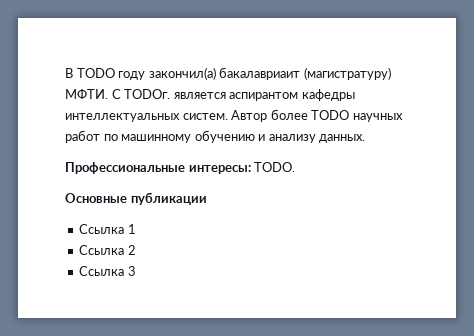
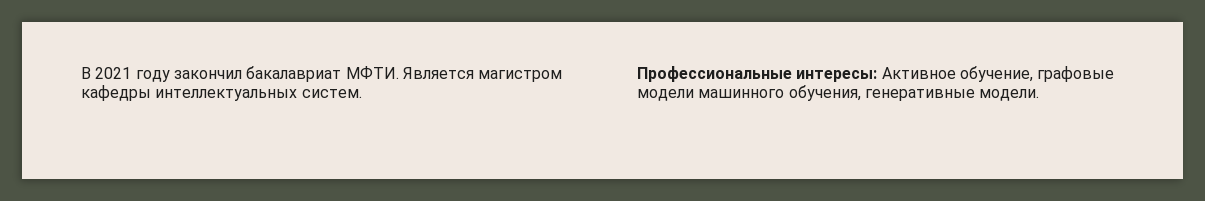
- В TODO году закончил(а) бакалавриаит (магистратуру) МФТИ. С TODOг. является аспирантом кафедры интеллектуальных систем. Автор более TODO научных работ по машинному обучению и анализу данных.
- Профессиональные интересы: TODO.
- Основные публикации
- Ссылка 1
- Ссылка 2
- Ссылка 3
+ В 2021 году закончил бакалавриат МФТИ. Является магистром кафедры интеллектуальных систем.
+ Профессиональные интересы: Активное обучение, графовые модели машинного обучения, генеративные модели.

